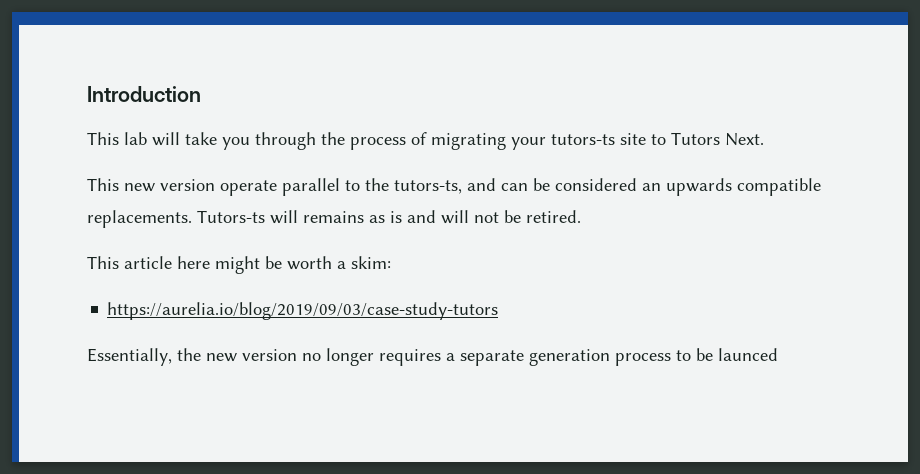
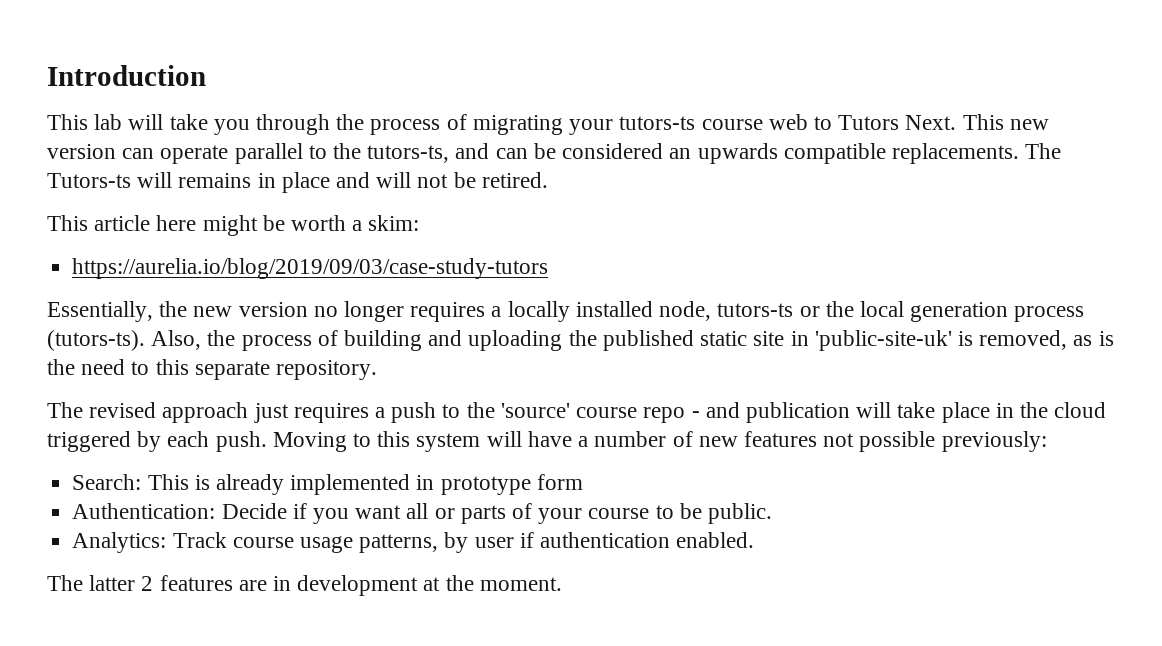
- This lab will take you through the process of migrating your tutors-ts site to Tutors Next.
- This new version operate parallel to the tutors-ts, and can be considered an upwards compatible replacements.
+ This lab will take you through the process of migrating your tutors-ts course web to Tutors Next. This new version can operate parallel to the tutors-ts, and can be considered an upwards compatible replacements.
- Tutors-ts will remains as is and will not be retired.
+ The Tutors-ts will remains in place and will not be retired.
- Essentially, the new version no longer requires a separate generation process to be launced
+ Essentially, the new version no longer requires a locally installed node, tutors-ts or the local generation process (tutors-ts). Also, the process of building and uploading the published static site in 'public-site-uk' is removed, as is the need to this separate repository.
+ The revised approach just requires a push to the 'source' course repo - and publication will take place in the cloud triggered by each push. Moving to this system will have a number of new features not possible previously:
+ Search: This is already implemented in prototype form
+ Authentication: Decide if you want all or parts of your course to be public.
+ Analytics: Track course usage patterns, by user if authentication enabled.
+ The latter 2 features are in development at the moment.

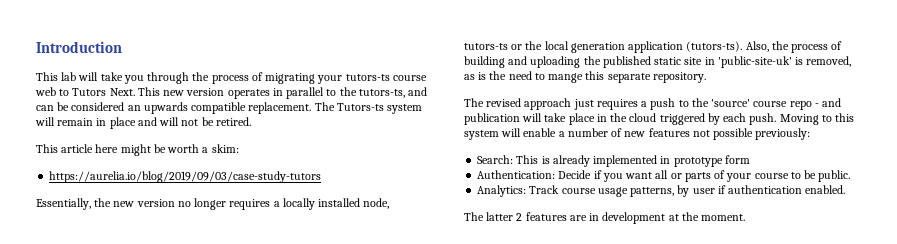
- This new version can operate parallel to the tutors-ts, and can be considered an upwards compatible replacements.
+ This new version operates in parallel to the tutors-ts, and can be considered an upwards compatible replacement.
- The Tutors-ts will remains in place and will not be retired.
+ The Tutors-ts system will remain in place and will not be retired.
- Essentially, the new version no longer requires a locally installed node, tutors-ts or the local generation process (tutors-ts).
+ Essentially, the new version no longer requires a locally installed node, tutors-ts or the local generation application (tutors-ts).
- Also, the process of building and uploading the published static site in 'public-site-uk' is removed, as is the need to this separate repository.
+ Also, the process of building and uploading the published static site in 'public-site-uk' is removed, as is the need to mange this separate repository.
- Moving to this system will have a number of new features not possible previously:
+ Moving to this system will enable a number of new features not possible previously:

